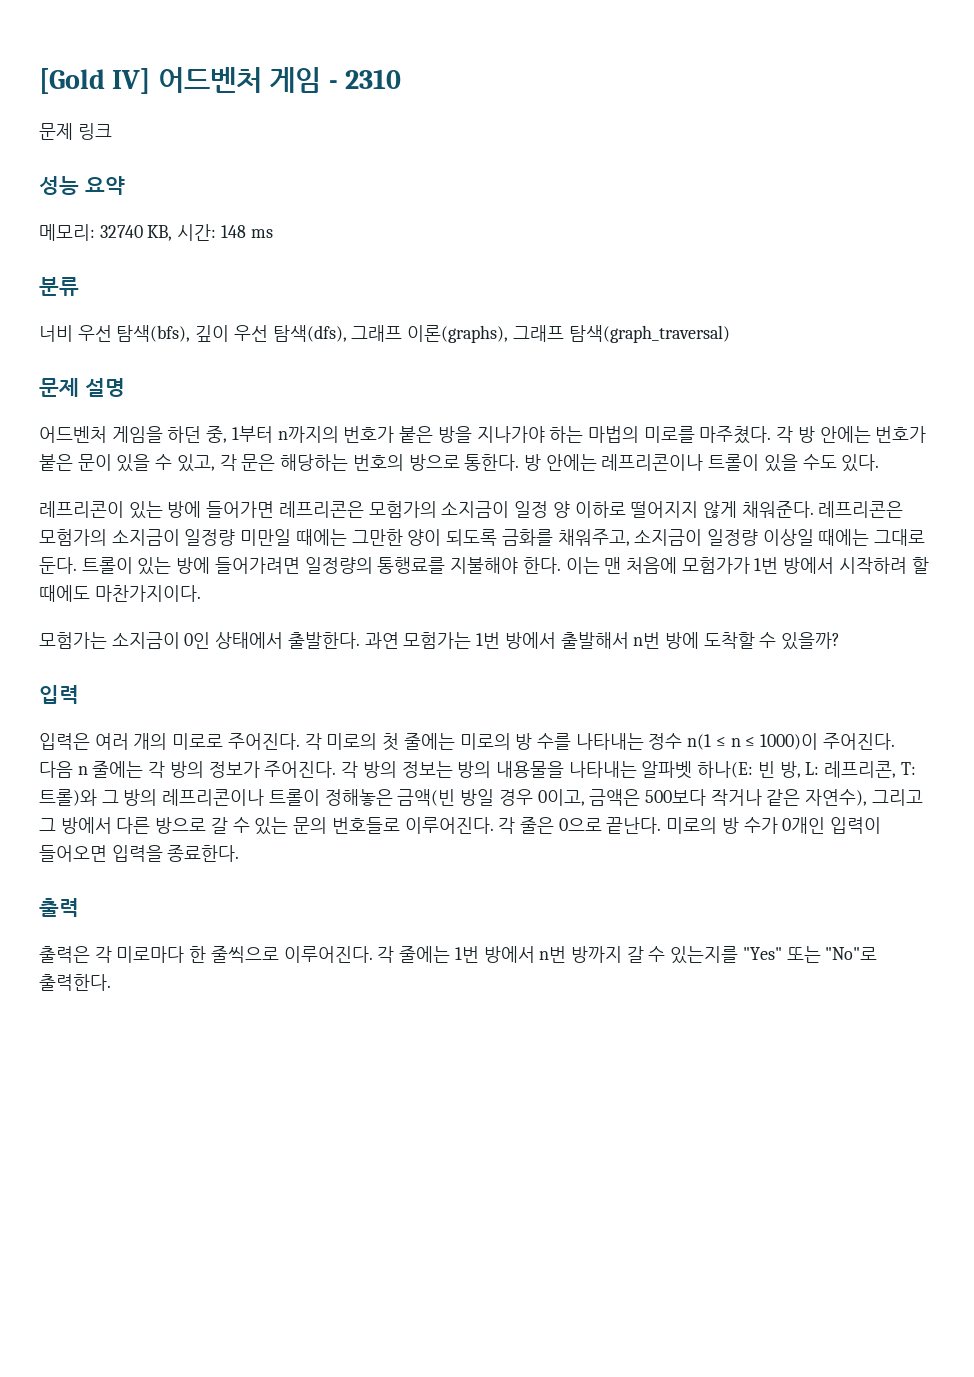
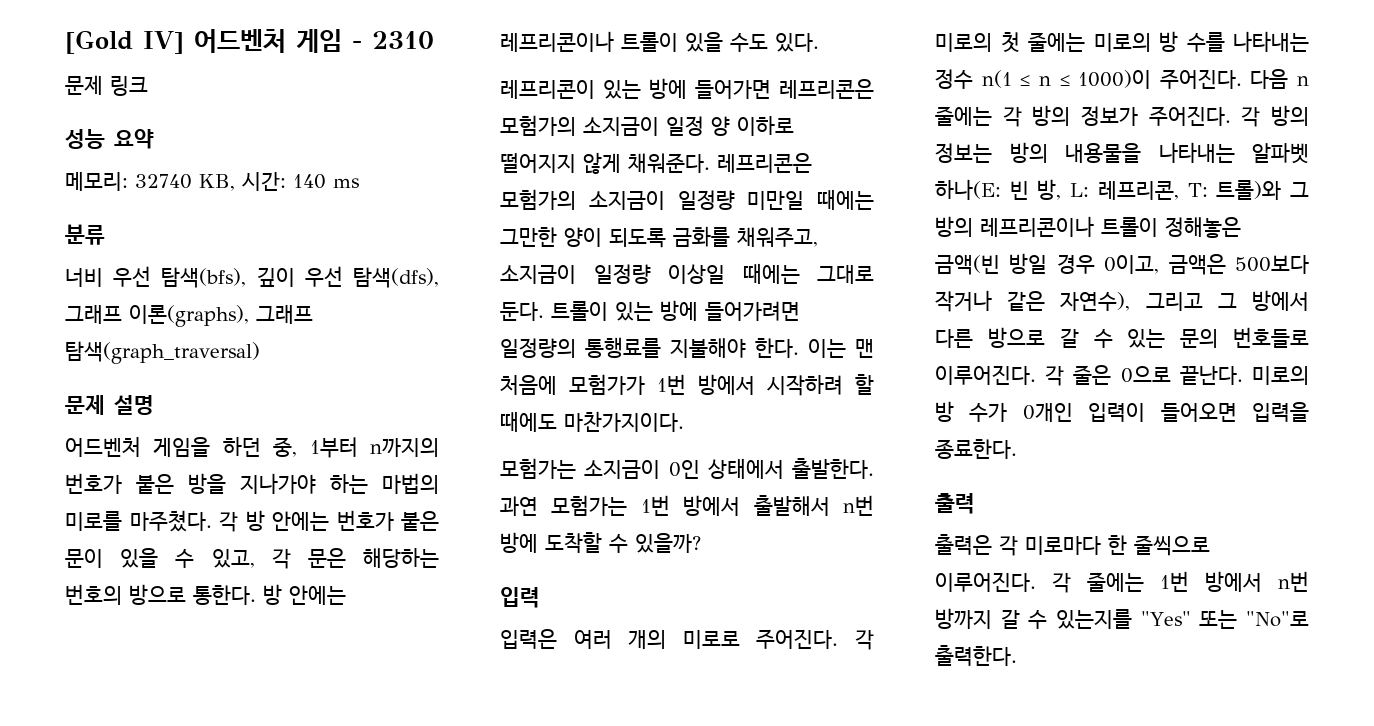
- 메모리: 32740 KB, 시간: 148 ms
+ 메모리: 32740 KB, 시간: 140 ms

